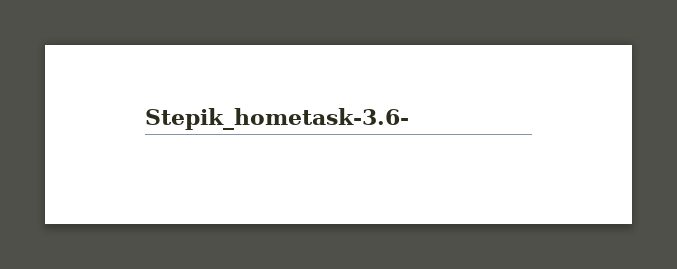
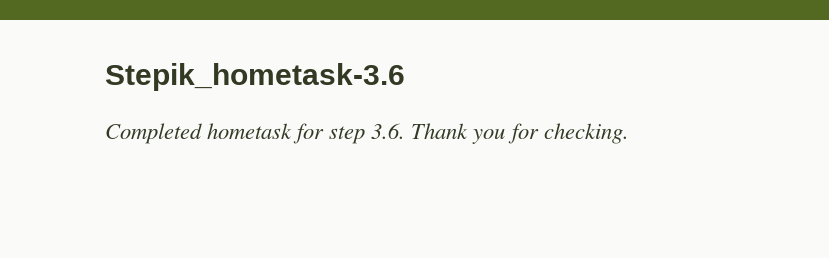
- Stepik_hometask-3.6-
+ Stepik_hometask-3.6
+ Completed hometask for step 3.6. Thank you for checking.

